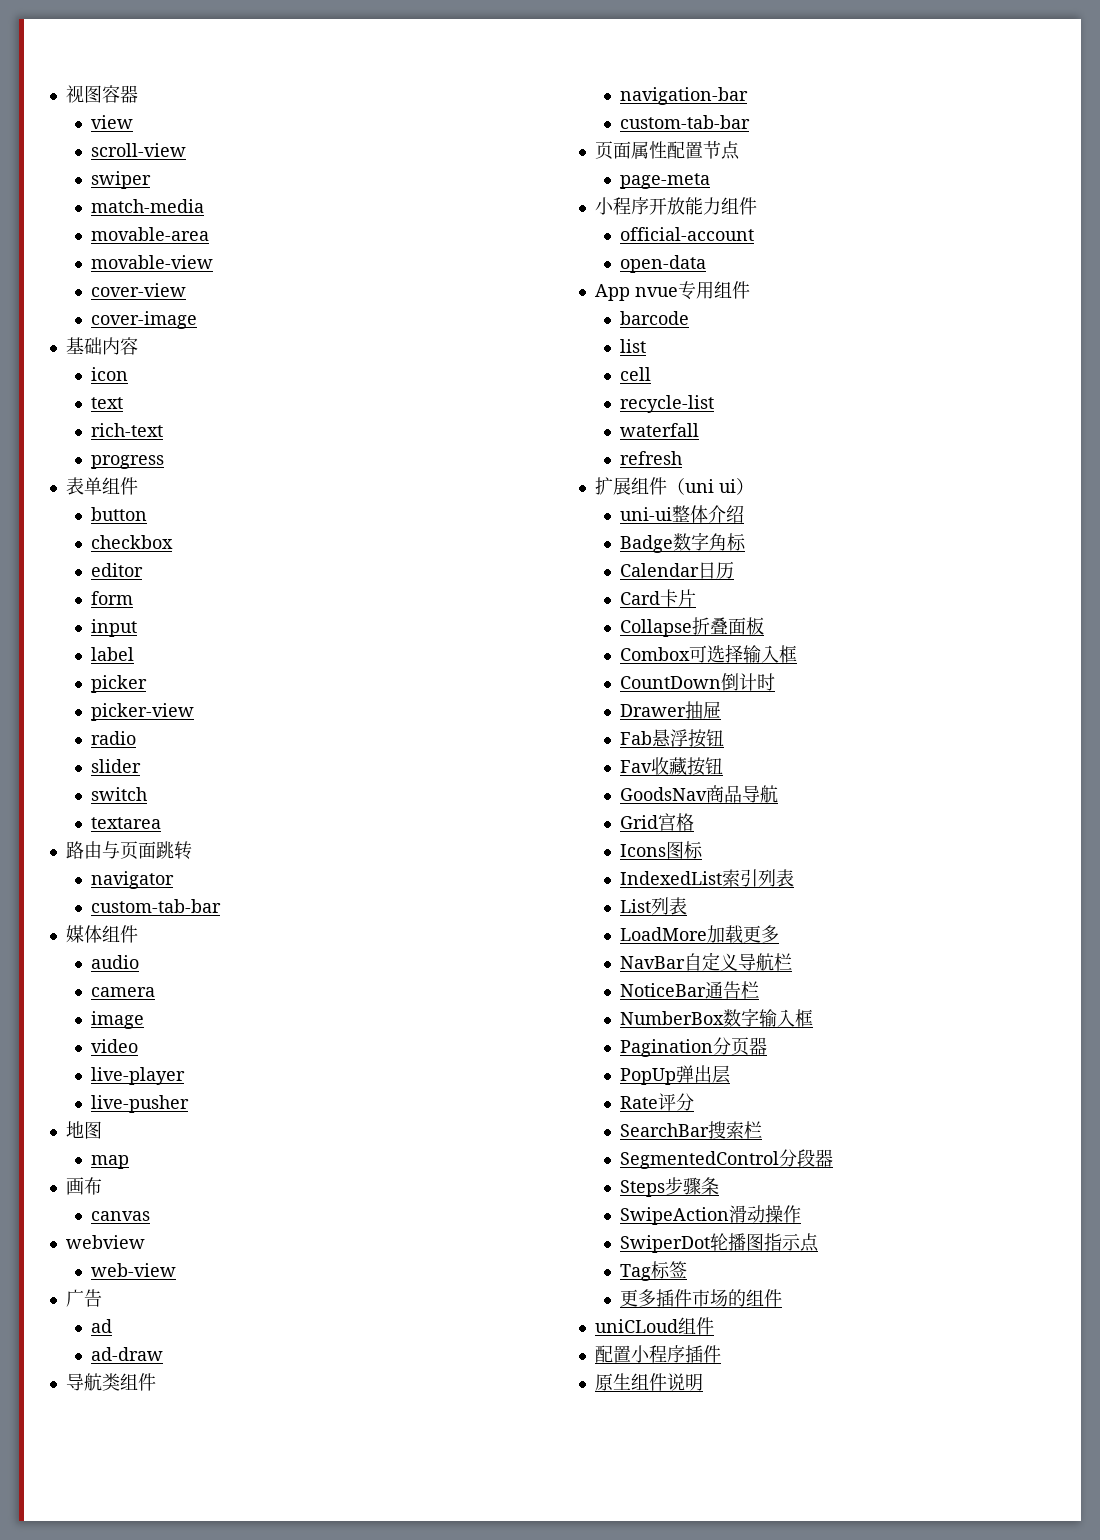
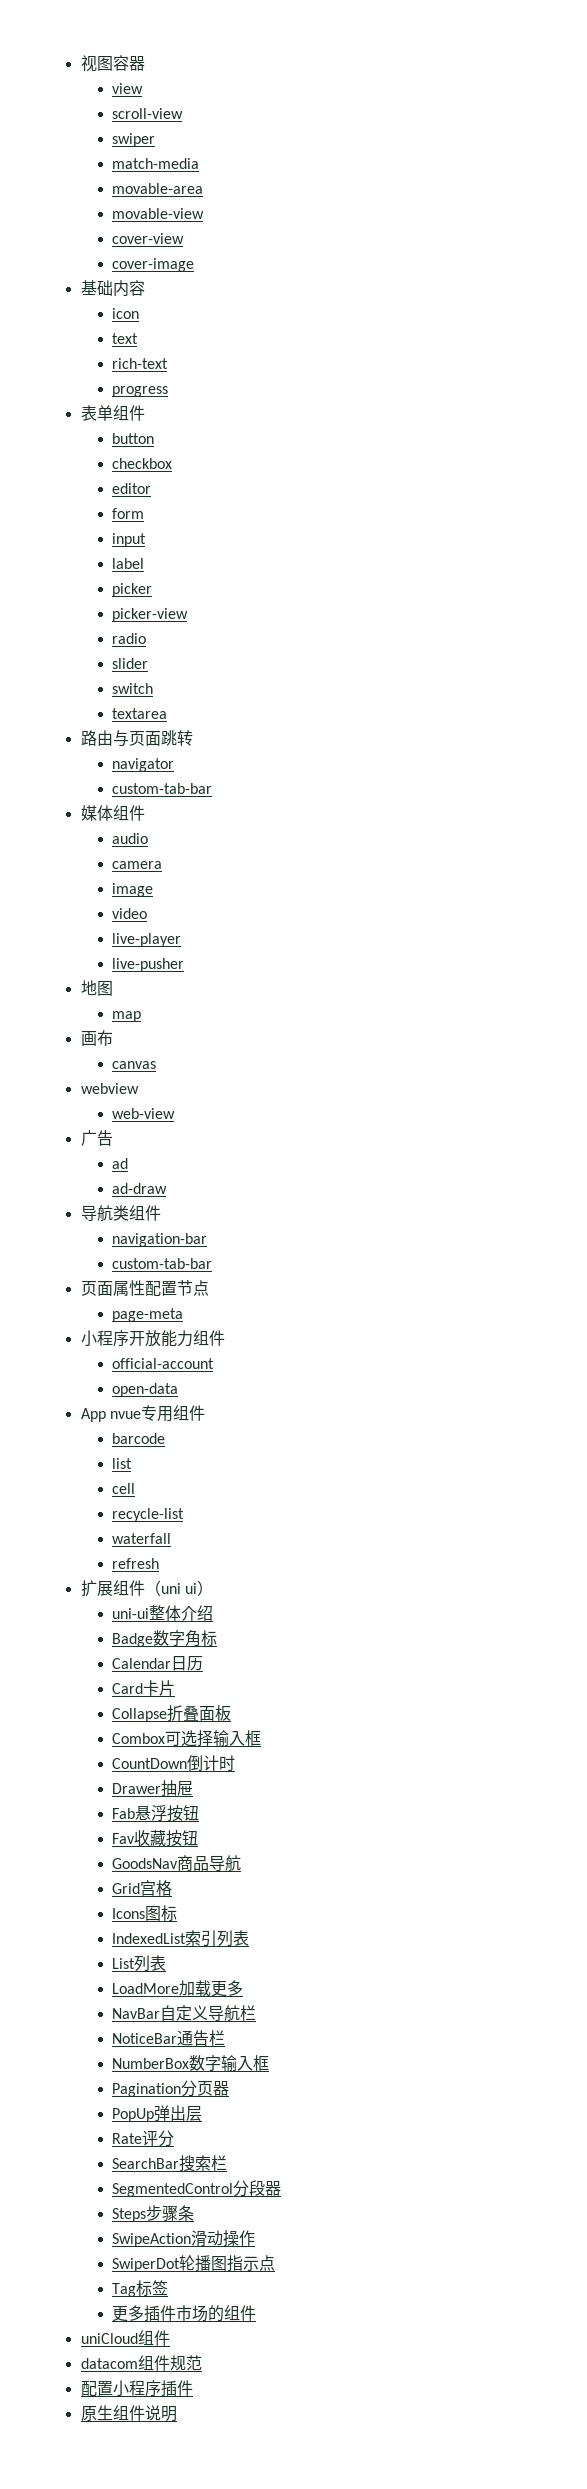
- uniCLoud组件
+ uniCloud组件
+ datacom组件规范

